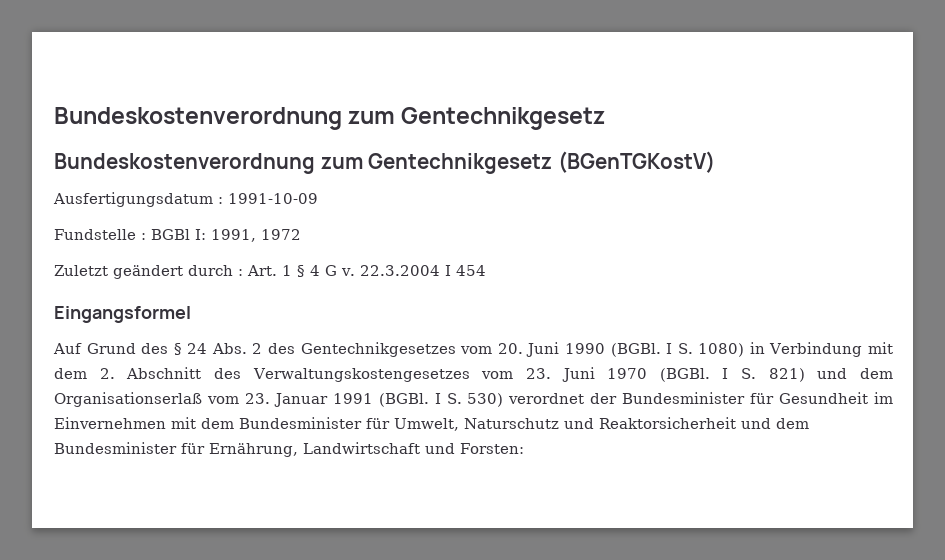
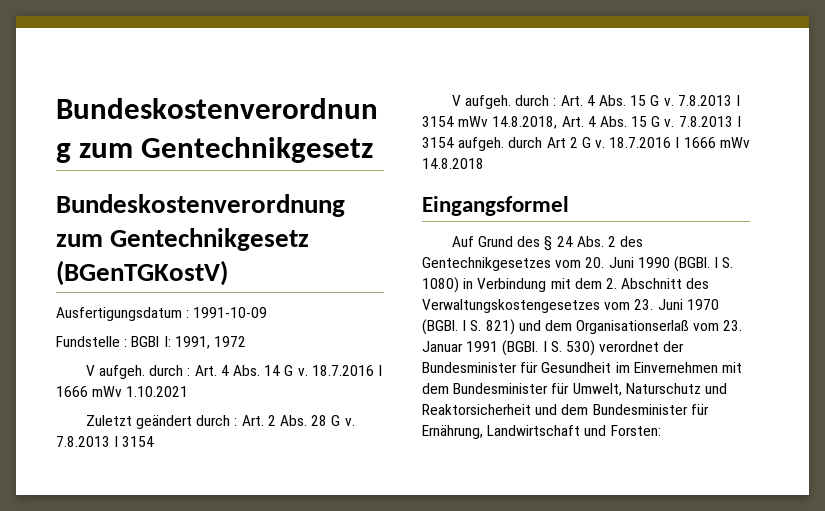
+ V aufgeh. durch : Art. 4 Abs. 14 G v. 18.7.2016 I 1666 mWv 1.10.2021
- Zuletzt geändert durch : Art. 1 § 4 G v. 22.3.2004 I 454
+ Zuletzt geändert durch : Art. 2 Abs. 28 G v. 7.8.2013 I 3154
+ V aufgeh. durch : Art. 4 Abs. 15 G v. 7.8.2013 I 3154 mWv 14.8.2018, Art. 4 Abs. 15 G v. 7.8.2013 I 3154 aufgeh. durch Art 2 G v. 18.7.2016 I 1666 mWv 14.8.2018

